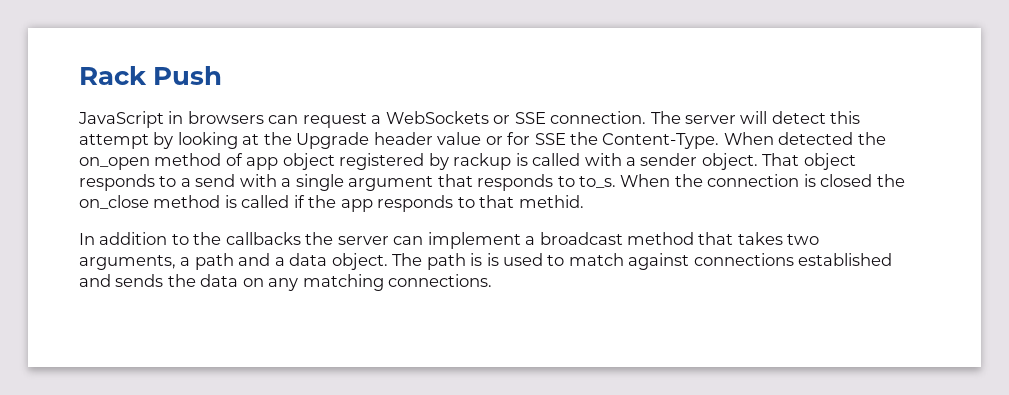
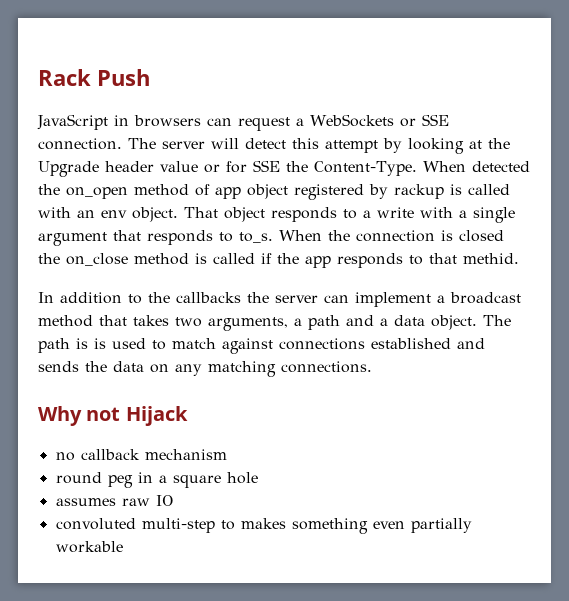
- When detected the on_open method of app object registered by rackup is called with a sender object.
+ When detected the on_open method of app object registered by rackup is called with an env object.
- That object responds to a send with a single argument that responds to to_s.
+ That object responds to a write with a single argument that responds to to_s.
+ Why not Hijack
+ no callback mechanism
+ round peg in a square hole
+ assumes raw IO
+ convoluted multi-step to makes something even partially workable

